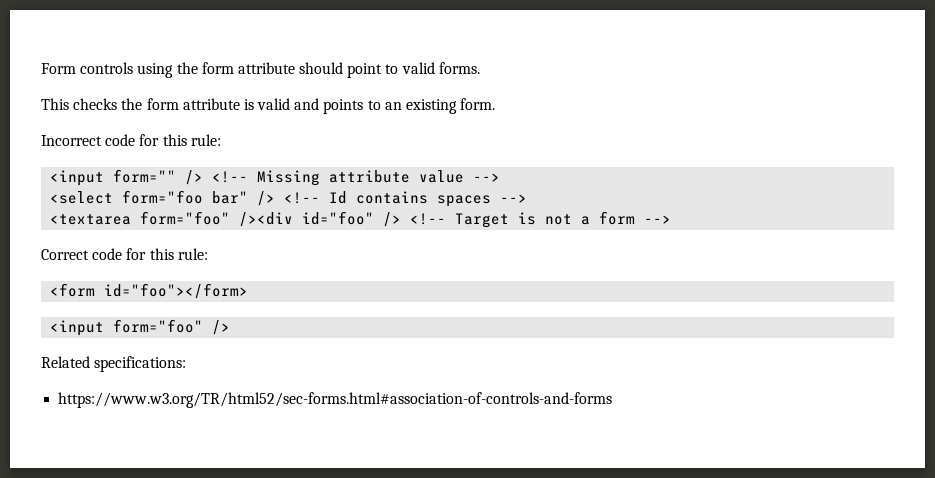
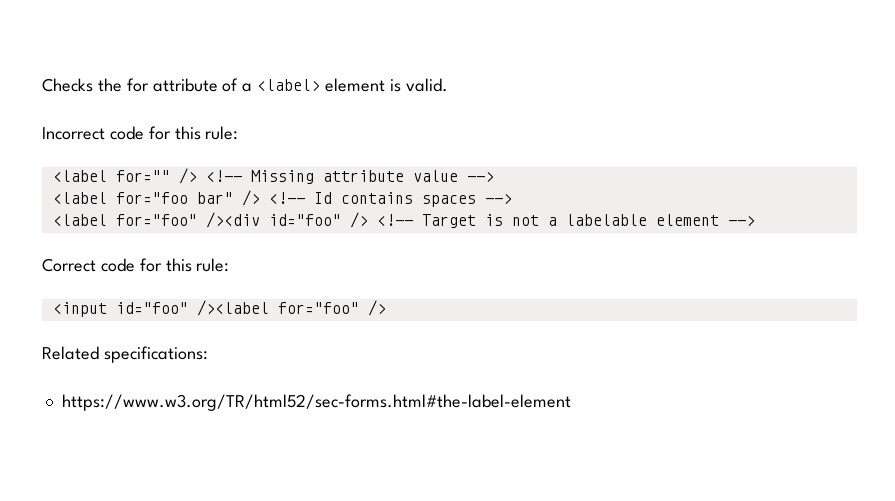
- Form controls using the form attribute should point to valid forms.
- This checks the form attribute is valid and points to an existing form.
+ Checks the for attribute of a <label> element is valid.
- <input form="" /> <!-- Missing attribute value -->
+ <label for="" /> <!-- Missing attribute value -->
- <select form="foo bar" /> <!-- Id contains spaces -->
+ <label for="foo bar" /> <!-- Id contains spaces -->
- <textarea form="foo" /><div id="foo" /> <!-- Target is not a form -->
+ <label for="foo" /><div id="foo" /> <!-- Target is not a labelable element -->
- <form id="foo"></form>
- <input form="foo" />
+ <input id="foo" /><label for="foo" />
- https://www.w3.org/TR/html52/sec-forms.html#association-of-controls-and-forms
+ https://www.w3.org/TR/html52/sec-forms.html#the-label-element

